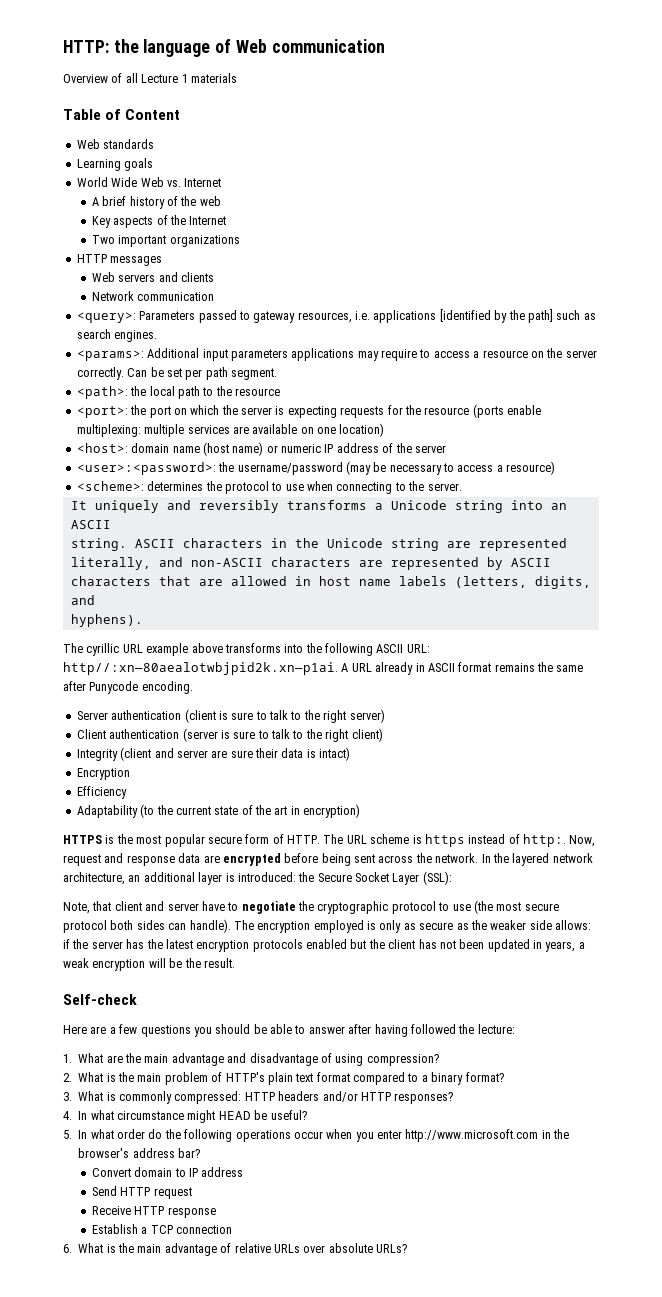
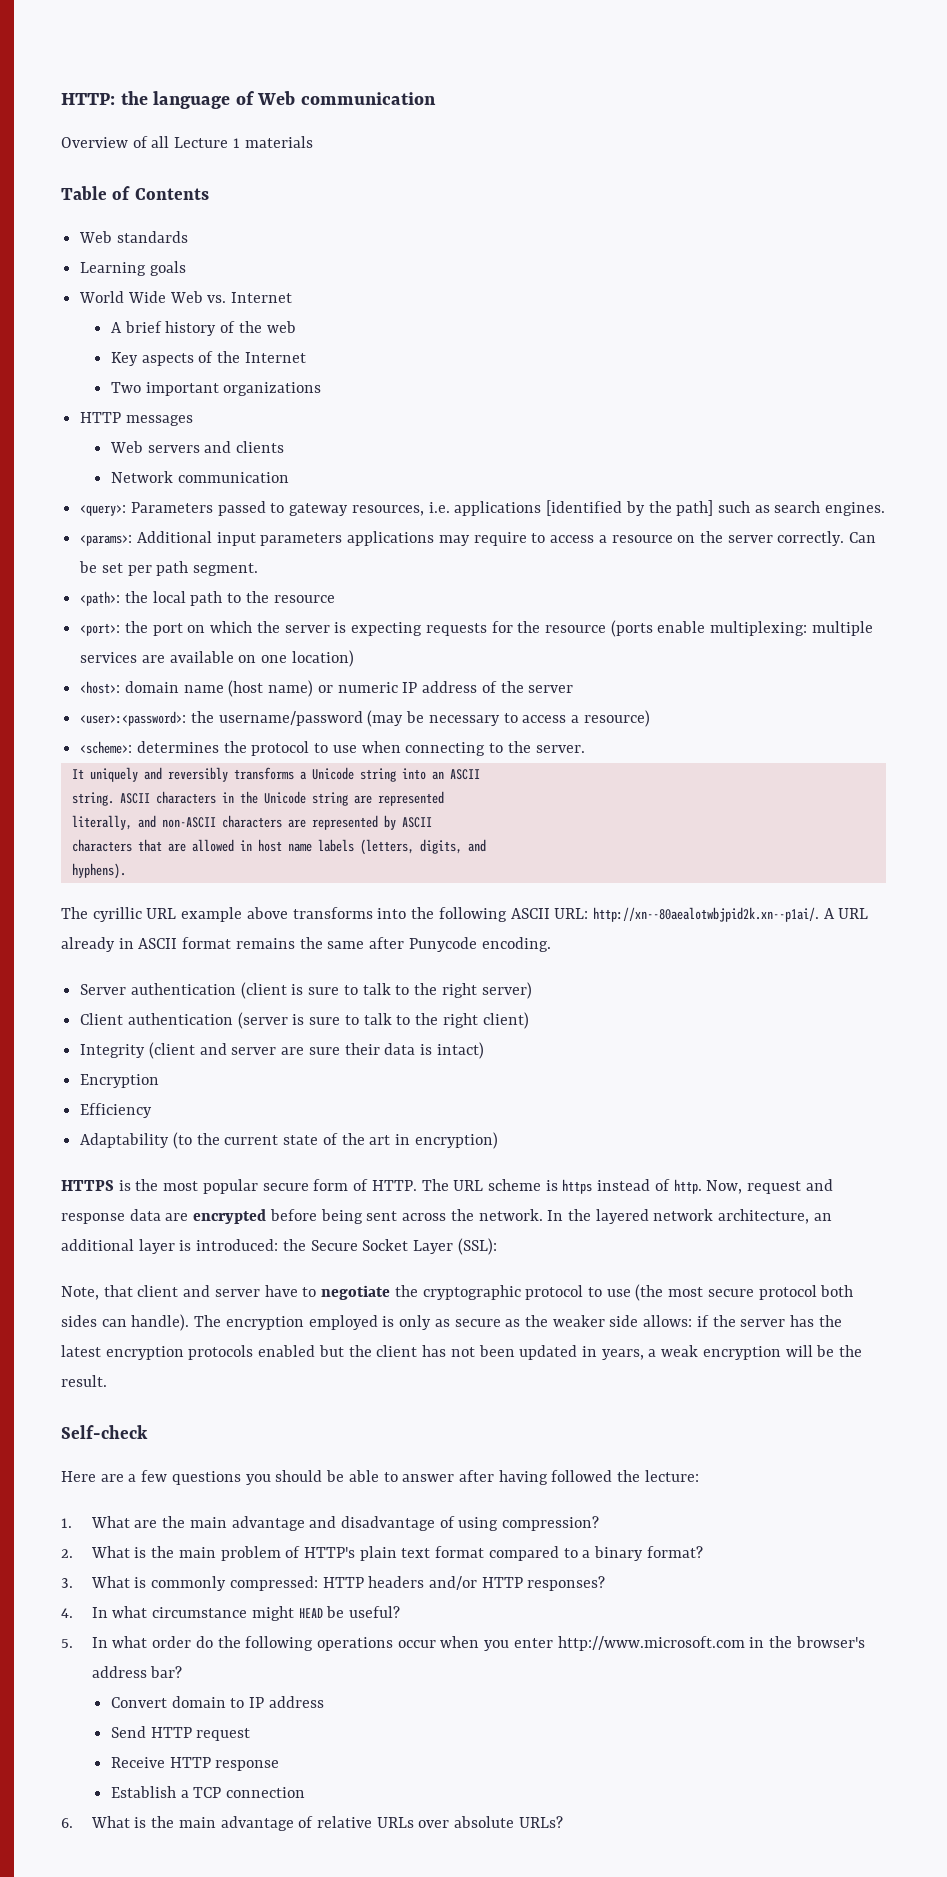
- Table of Content
+ Table of Contents
- The cyrillic URL example above transforms into the following ASCII URL: http//:xn—80aealotwbjpid2k.xn—p1ai. A URL already in ASCII format remains the same after Punycode encoding.
+ The cyrillic URL example above transforms into the following ASCII URL: http://xn--80aealotwbjpid2k.xn--p1ai/. A URL already in ASCII format remains the same after Punycode encoding.
- The URL scheme is https instead of http:.
+ The URL scheme is https instead of http.

